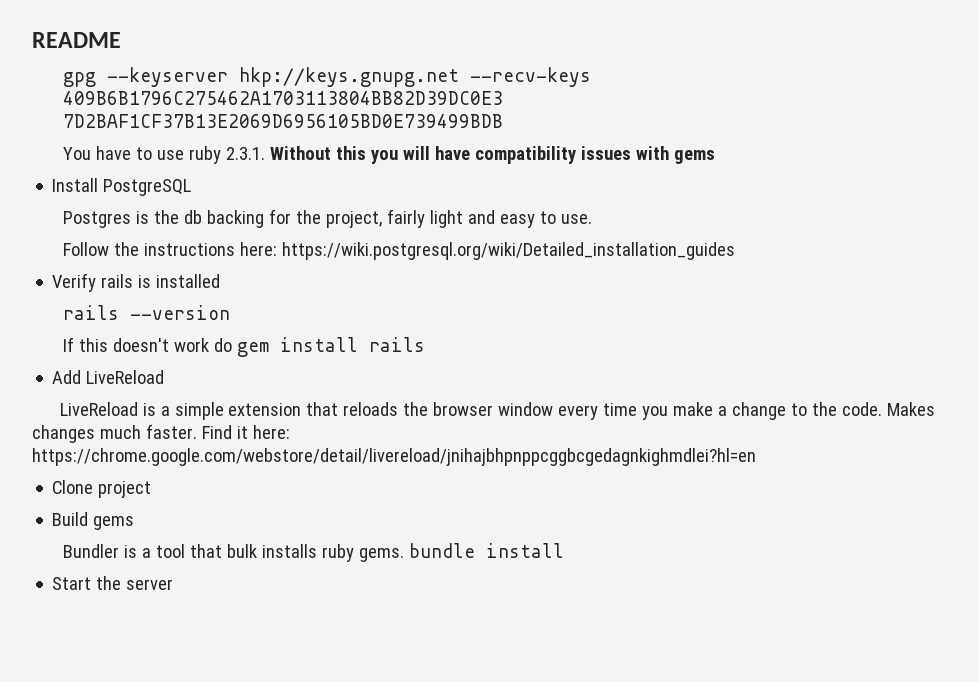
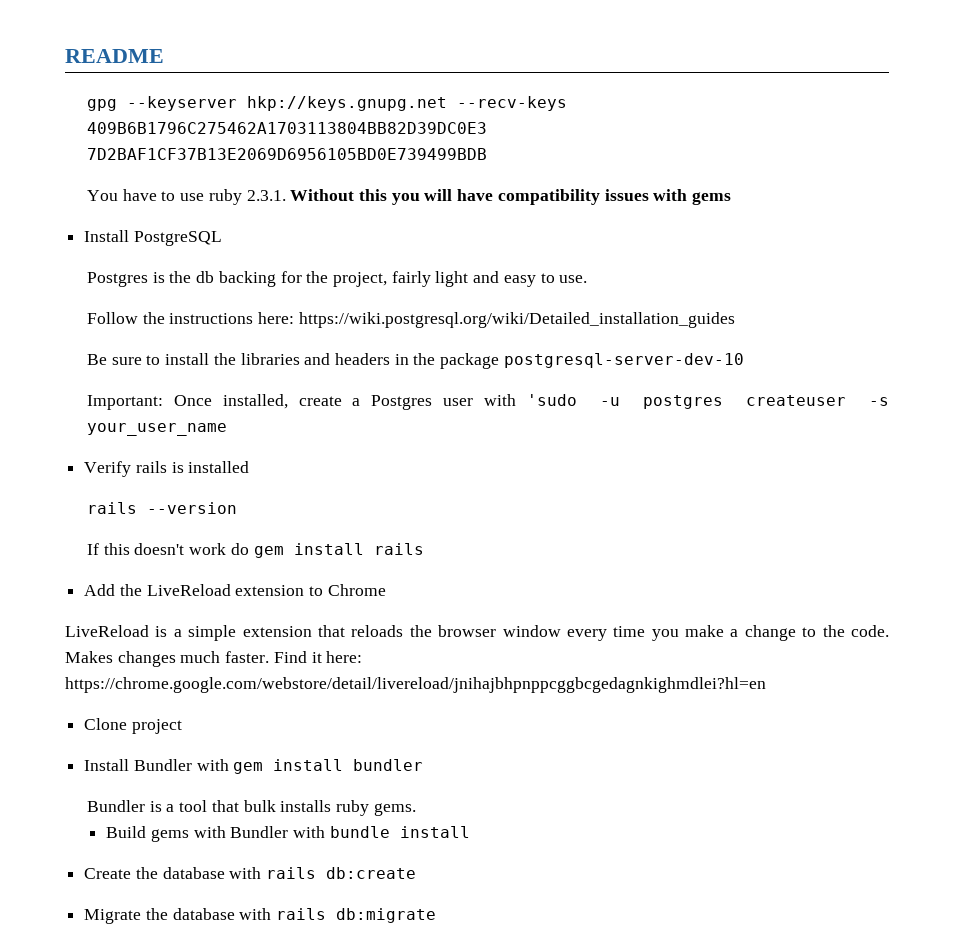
+ Be sure to install the libraries and headers in the package postgresql-server-dev-10
+ Important: Once installed, create a Postgres user with 'sudo -u postgres createuser -s your_user_name
- Add LiveReload
+ Add the LiveReload extension to Chrome
- Build gems
+ Install Bundler with gem install bundler
- Bundler is a tool that bulk installs ruby gems. bundle install
- Start the server
+ Bundler is a tool that bulk installs ruby gems.
+ Build gems with Bundler with bundle install
+ Create the database with rails db:create
+ Migrate the database with rails db:migrate

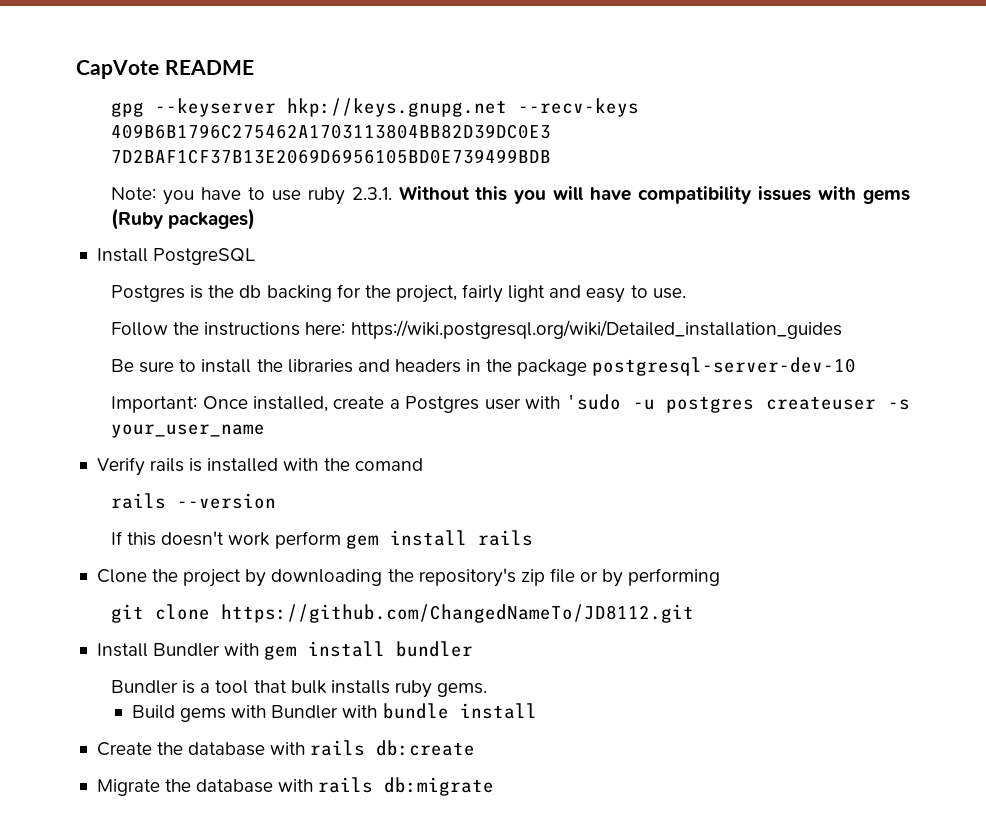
- README
+ CapVote README
- You have to use ruby 2.3.1. Without this you will have compatibility issues with gems
+ Note: you have to use ruby 2.3.1. Without this you will have compatibility issues with gems (Ruby packages)
- Verify rails is installed
+ Verify rails is installed with the comand
- If this doesn't work do gem install rails
+ If this doesn't work perform gem install rails
- Add the LiveReload extension to Chrome
- LiveReload is a simple extension that reloads the browser window every time you make a change to the code. Makes changes much faster. Find it here: https://chrome.google.com/webstore/detail/livereload/jnihajbhpnppcggbcgedagnkighmdlei?hl=en
- Clone project
+ Clone the project by downloading the repository's zip file or by performing
+ git clone https://github.com/ChangedNameTo/JD8112.git

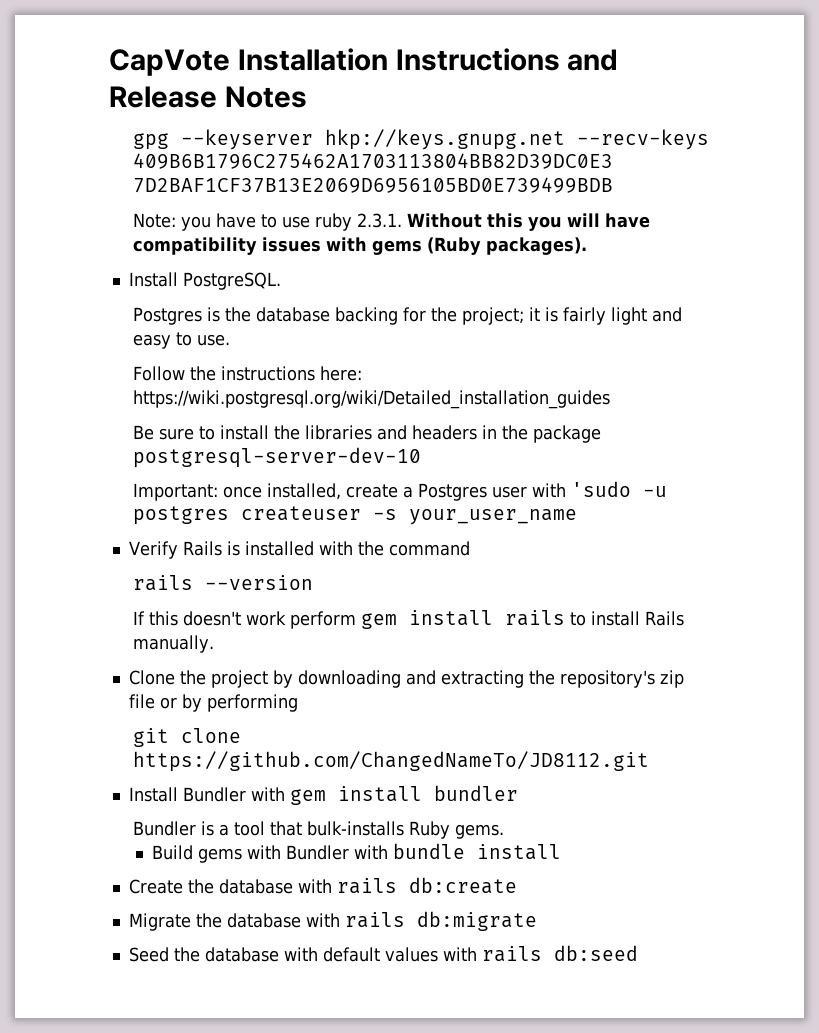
- CapVote README
+ CapVote Installation Instructions and Release Notes
- Note: you have to use ruby 2.3.1. Without this you will have compatibility issues with gems (Ruby packages)
- Install PostgreSQL
+ Note: you have to use ruby 2.3.1. Without this you will have compatibility issues with gems (Ruby packages).
+ Install PostgreSQL.
- Postgres is the db backing for the project, fairly light and easy to use.
+ Postgres is the database backing for the project; it is fairly light and easy to use.
- Important: Once installed, create a Postgres user with 'sudo -u postgres createuser -s your_user_name
+ Important: once installed, create a Postgres user with 'sudo -u postgres createuser -s your_user_name
- Verify rails is installed with the comand
+ Verify Rails is installed with the command
- If this doesn't work perform gem install rails
+ If this doesn't work perform gem install rails to install Rails manually.
- Clone the project by downloading the repository's zip file or by performing
+ Clone the project by downloading and extracting the repository's zip file or by performing
- Bundler is a tool that bulk installs ruby gems.
+ Bundler is a tool that bulk-installs Ruby gems.
+ Seed the database with default values with rails db:seed

